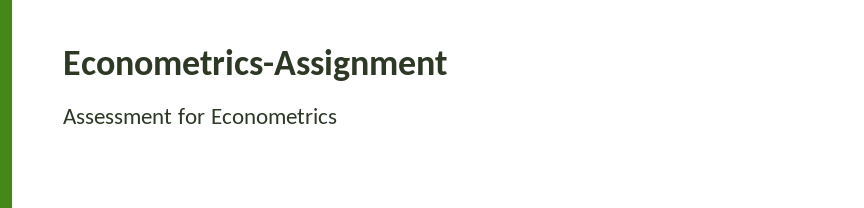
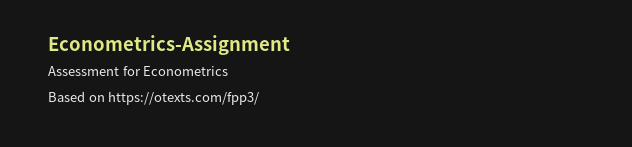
+ Based on https://otexts.com/fpp3/

